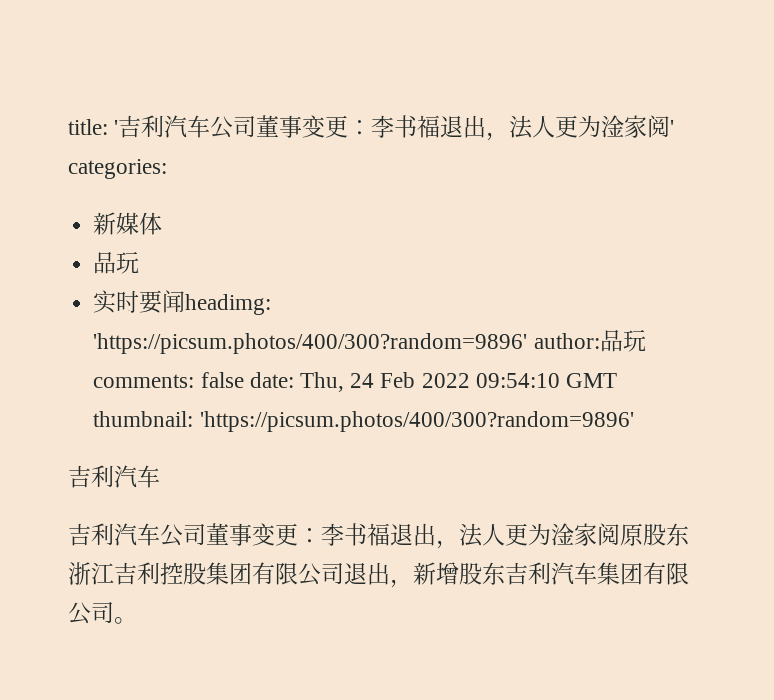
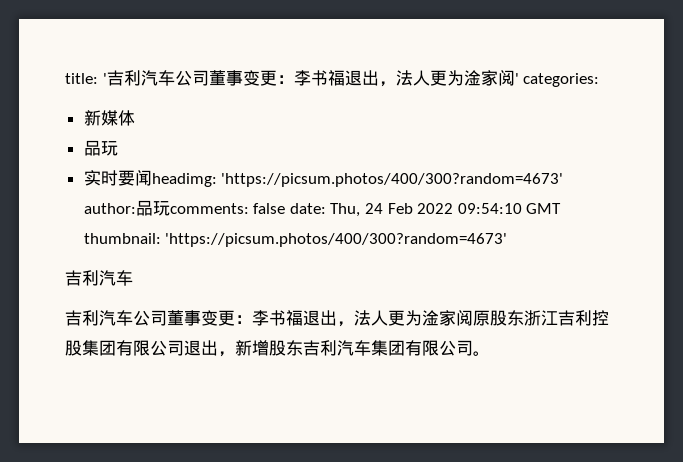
- 实时要闻headimg: 'https://picsum.photos/400/300?random=9896' author:品玩comments: false date: Thu, 24 Feb 2022 09:54:10 GMT thumbnail: 'https://picsum.photos/400/300?random=9896'
+ 实时要闻headimg: 'https://picsum.photos/400/300?random=4673' author:品玩comments: false date: Thu, 24 Feb 2022 09:54:10 GMT thumbnail: 'https://picsum.photos/400/300?random=4673'

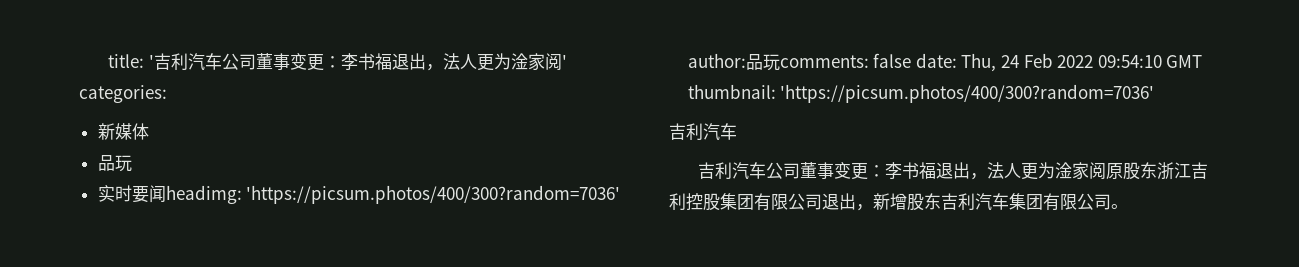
- 实时要闻headimg: 'https://picsum.photos/400/300?random=4673' author:品玩comments: false date: Thu, 24 Feb 2022 09:54:10 GMT thumbnail: 'https://picsum.photos/400/300?random=4673'
+ 实时要闻headimg: 'https://picsum.photos/400/300?random=7036' author:品玩comments: false date: Thu, 24 Feb 2022 09:54:10 GMT thumbnail: 'https://picsum.photos/400/300?random=7036'

